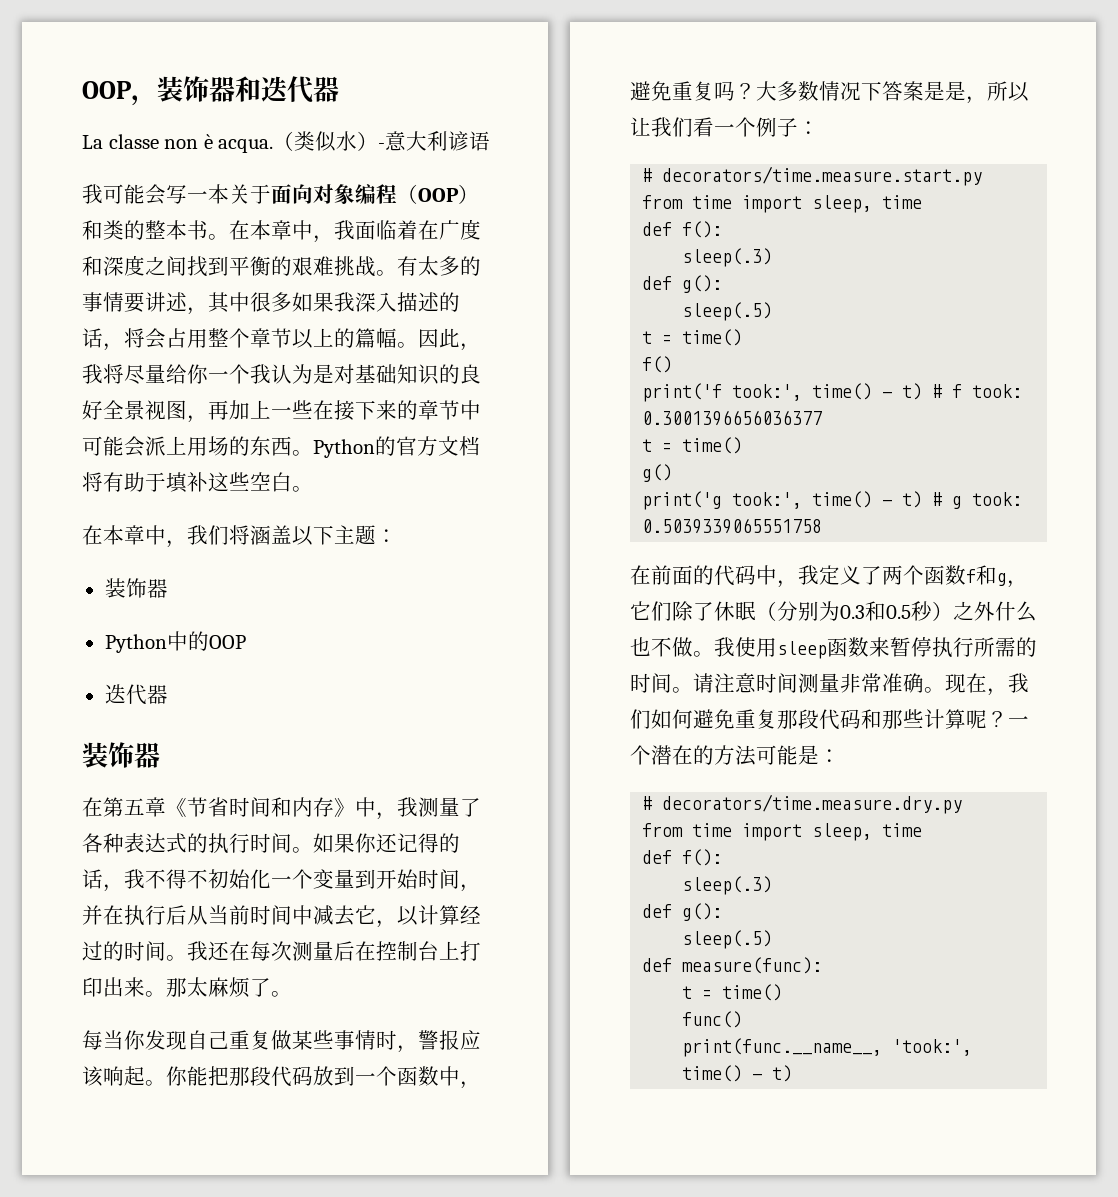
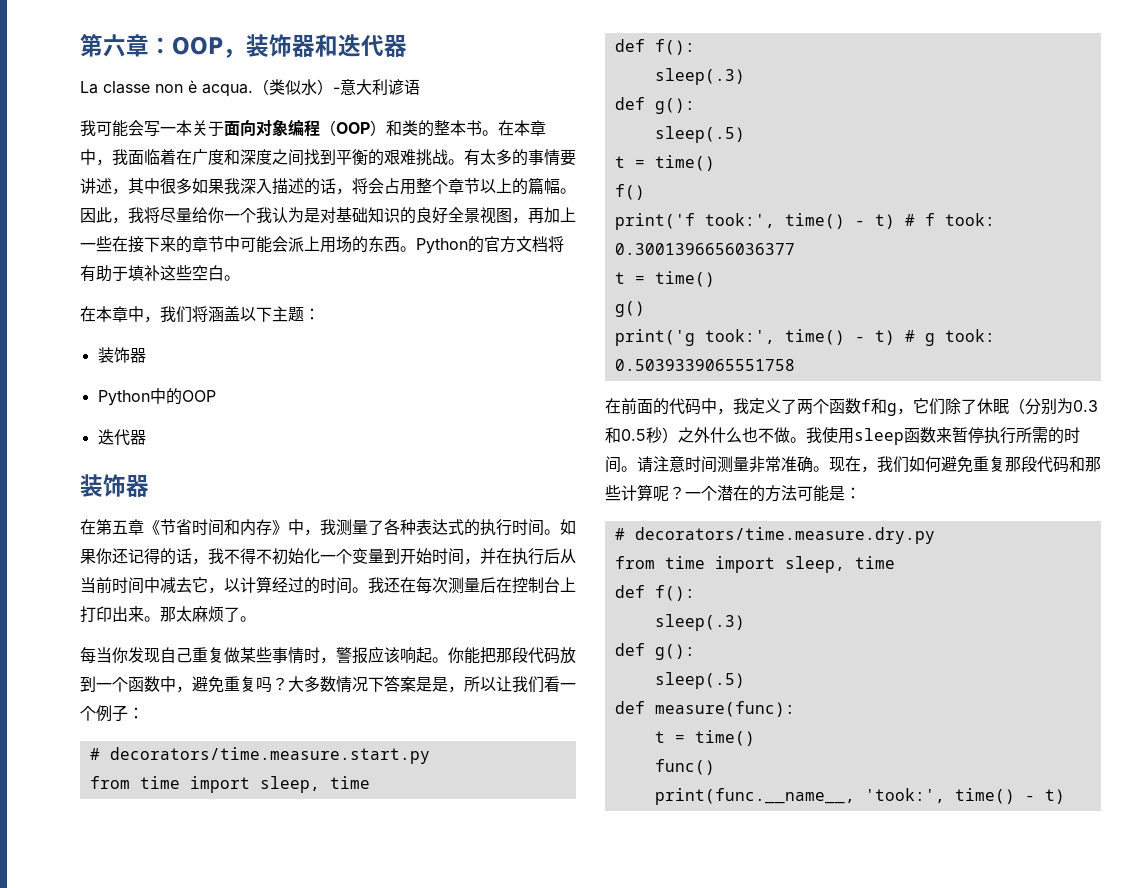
- OOP，装饰器和迭代器
+ 第六章：OOP，装饰器和迭代器

